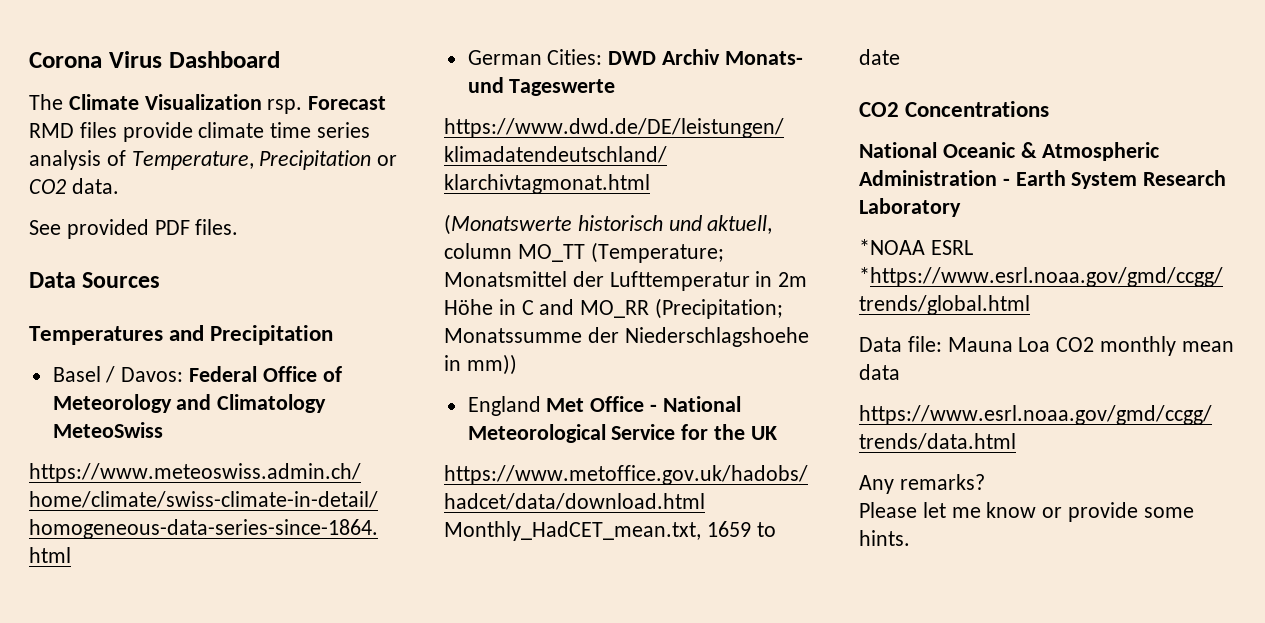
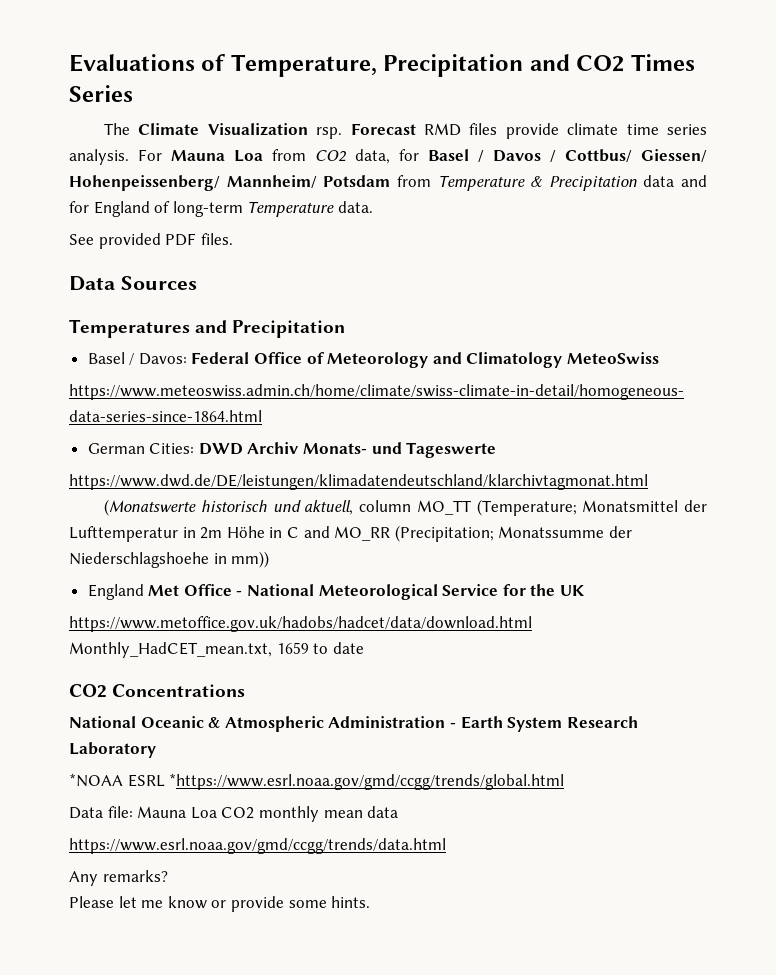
- Corona Virus Dashboard
+ Evaluations of Temperature, Precipitation and CO2 Times Series
- Forecast RMD files provide climate time series analysis of Temperature, Precipitation or CO2 data.
+ Forecast RMD files provide climate time series analysis. For Mauna Loa from CO2 data, for Basel / Davos / Cottbus/ Giessen/ Hohenpeissenberg/ Mannheim/ Potsdam from Temperature & Precipitation data and for England of long-term Temperature data.

